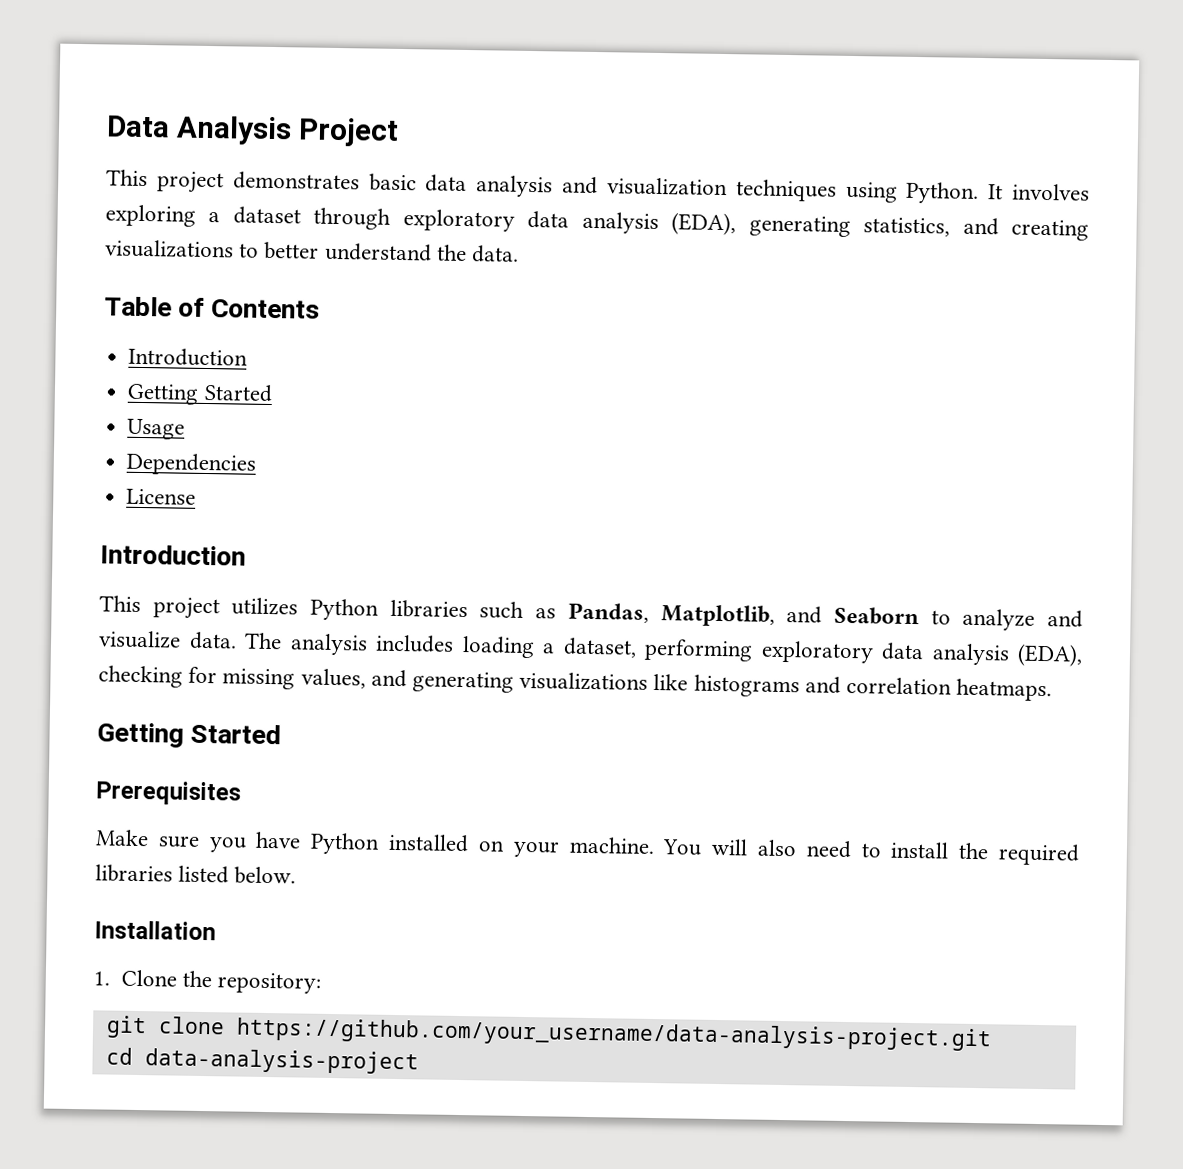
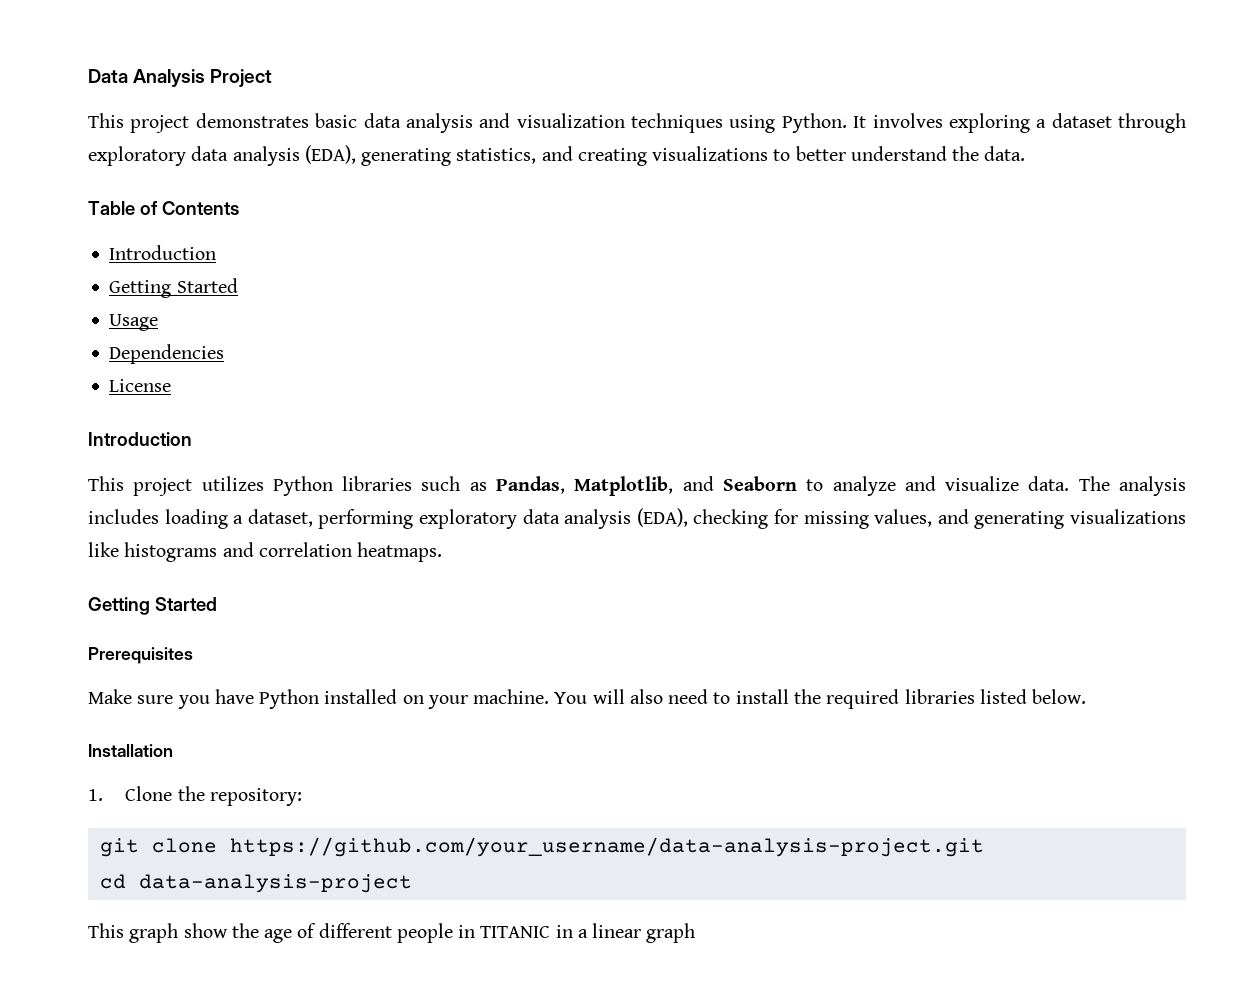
+ This graph show the age of different people in TITANIC in a linear graph

